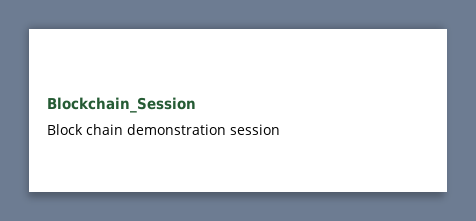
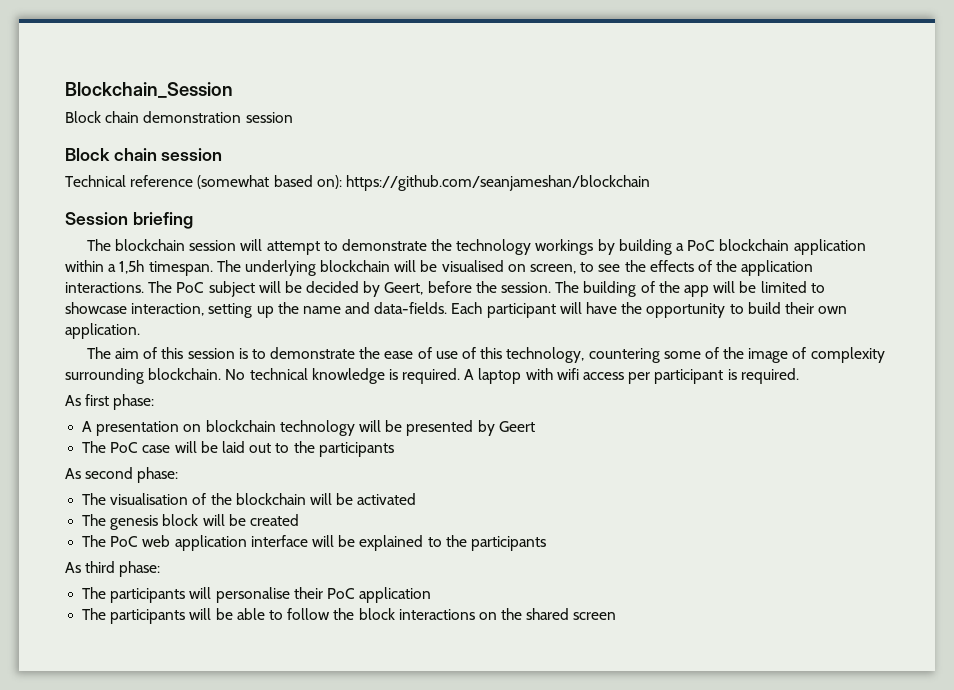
+ Block chain session
+ Technical reference (somewhat based on): https://github.com/seanjameshan/blockchain
+ Session briefing
+ The blockchain session will attempt to demonstrate the technology workings by building a PoC blockchain application within a 1,5h timespan. The underlying blockchain will be visualised on screen, to see the effects of the application interactions. The PoC subject will be decided by Geert, before the session. The building of the app will be limited to showcase interaction, setting up the name and data-fields. Each participant will have the opportunity to build their own application.
+ The aim of this session is to demonstrate the ease of use of this technology, countering some of the image of complexity surrounding blockchain. No technical knowledge is required. A laptop with wifi access per participant is required.
+ As first phase:
+ A presentation on blockchain technology will be presented by Geert
+ The PoC case will be laid out to the participants
+ As second phase:
+ The visualisation of the blockchain will be activated
+ The genesis block will be created
+ The PoC web application interface will be explained to the participants
+ As third phase:
+ The participants will personalise their PoC application
+ The participants will be able to follow the block interactions on the shared screen

